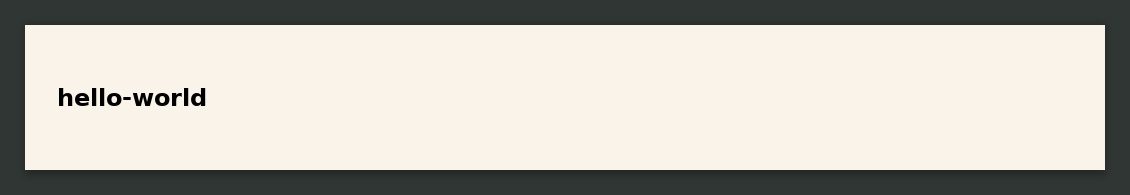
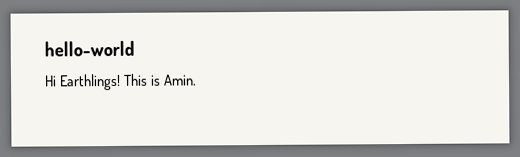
+ Hi Earthlings! This is Amin.

